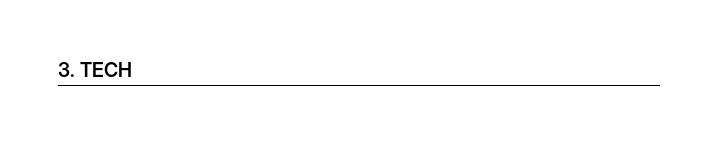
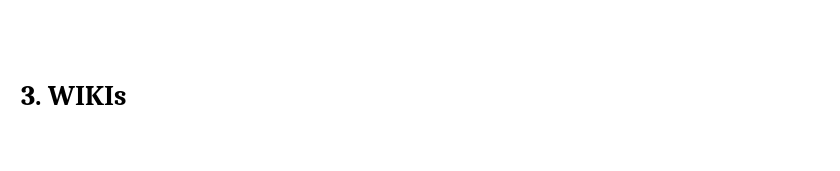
- 3. TECH
+ 3. WIKIs

